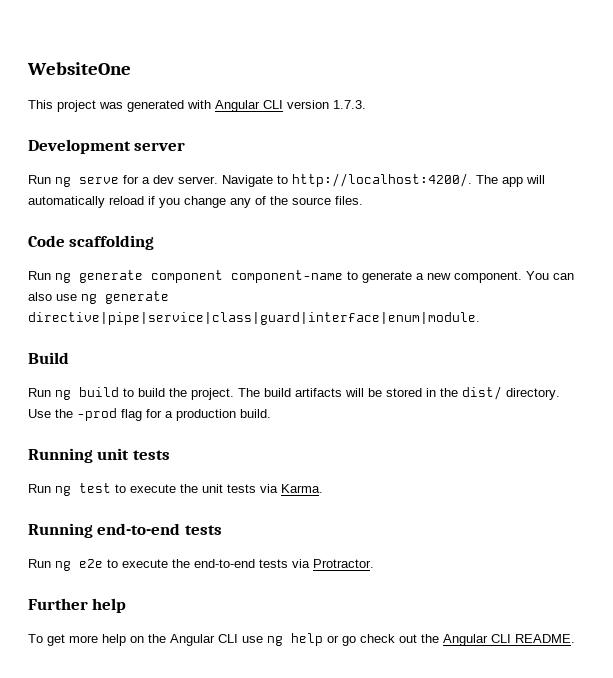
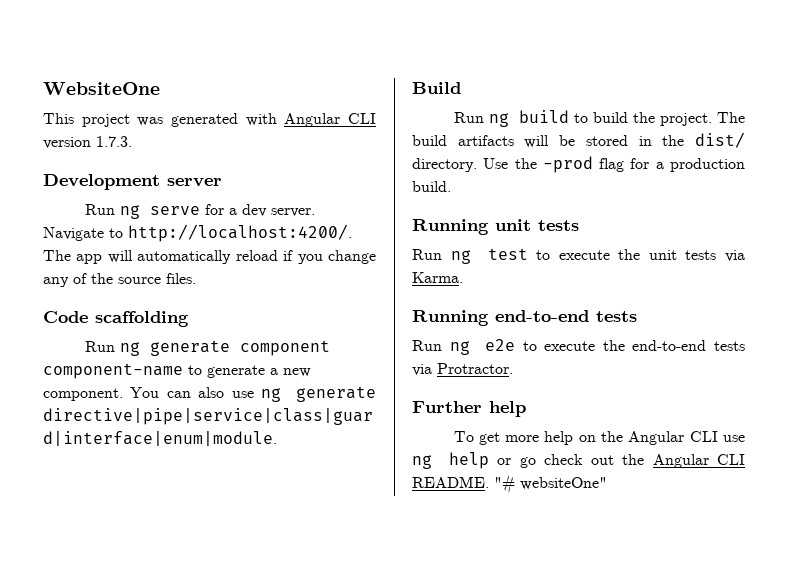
+ "# websiteOne"

